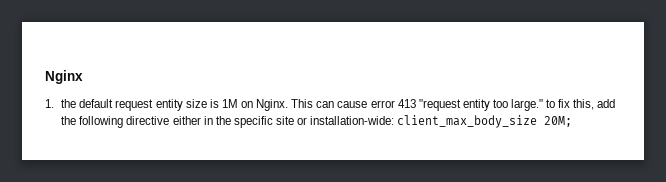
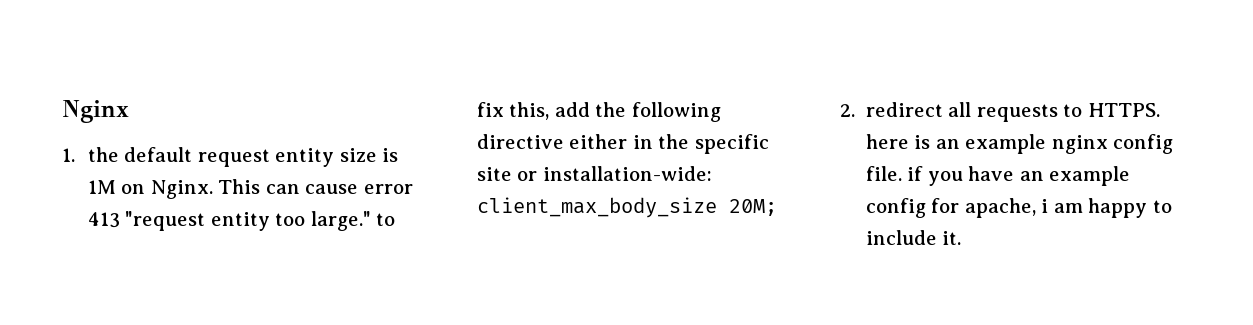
+ 2. redirect all requests to HTTPS. here is an example nginx config file. if you have an example config for apache, i am happy to include it.

